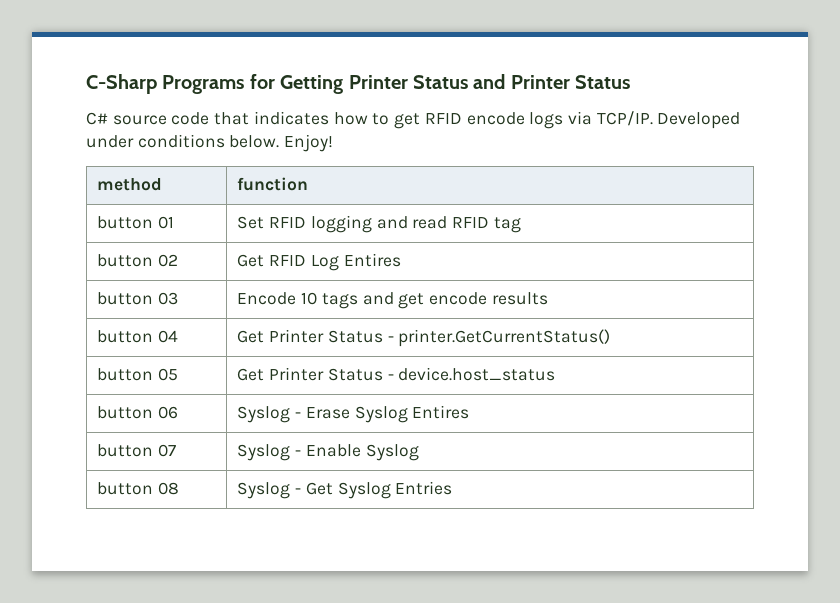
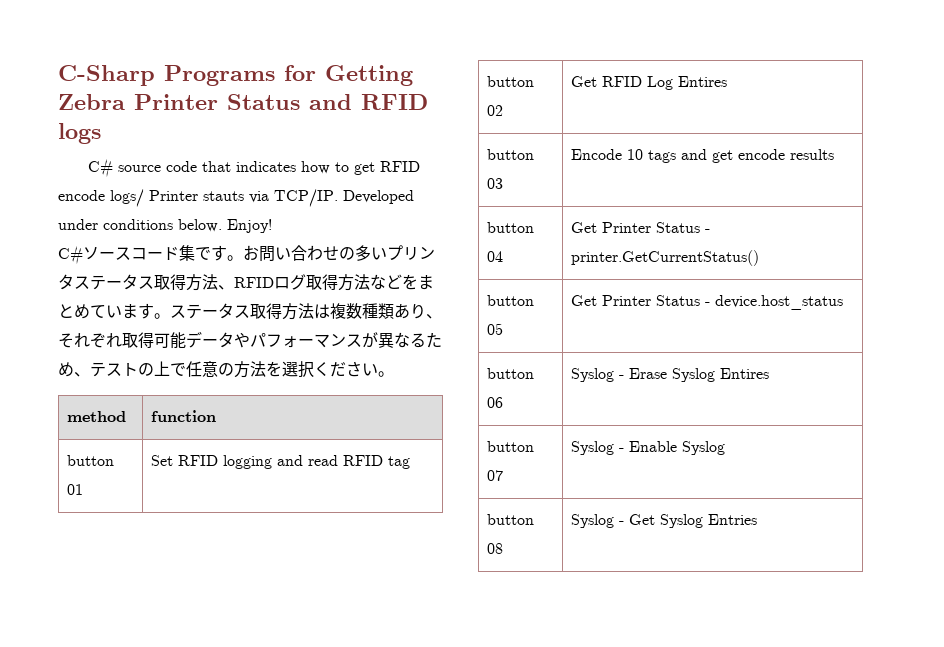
- C-Sharp Programs for Getting Printer Status and Printer Status
+ C-Sharp Programs for Getting Zebra Printer Status and RFID logs
- C# source code that indicates how to get RFID encode logs via TCP/IP.
+ C# source code that indicates how to get RFID encode logs/ Printer stauts via TCP/IP.
+ C#ソースコード集です。お問い合わせの多いプリンタステータス取得方法、RFIDログ取得方法などをまとめています。ステータス取得方法は複数種類あり、それぞれ取得可能データやパフォーマンスが異なるため、テストの上で任意の方法を選択ください。

